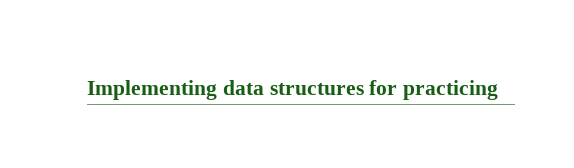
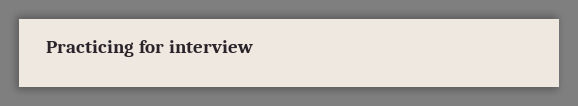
- Implementing data structures for practicing
+ Practicing for interview

